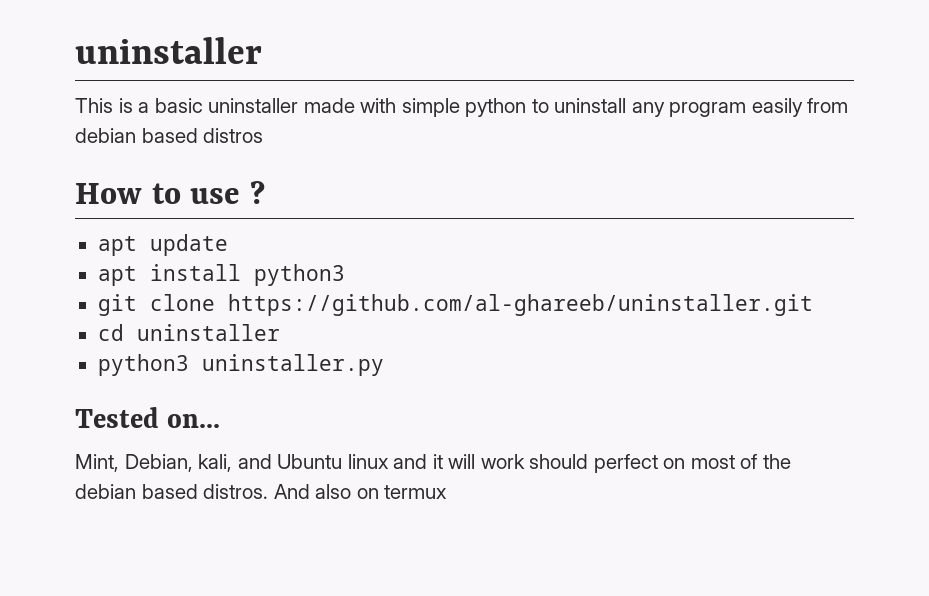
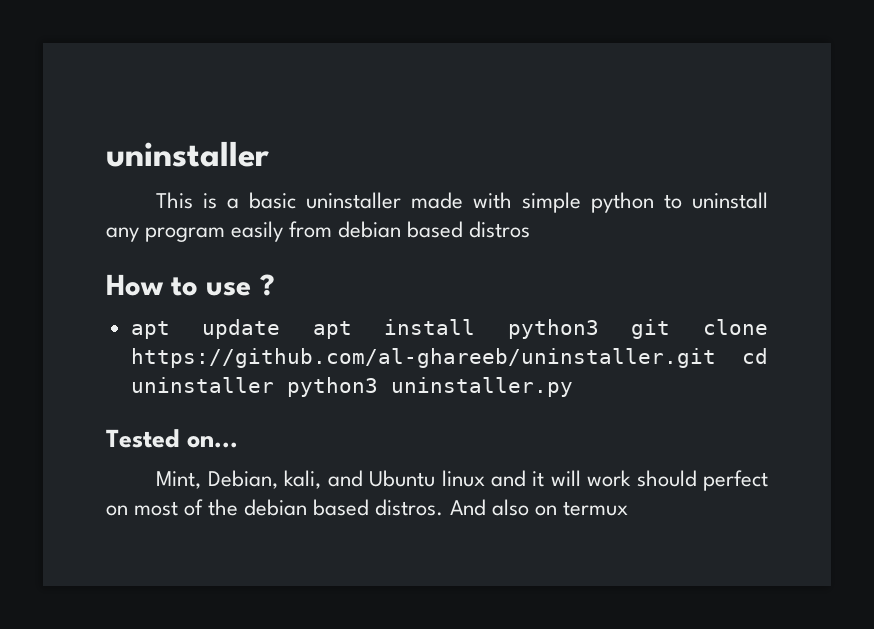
- apt update
- apt install python3
- git clone https://github.com/al-ghareeb/uninstaller.git
- cd uninstaller
- python3 uninstaller.py
+ apt update apt install python3 git clone https://github.com/al-ghareeb/uninstaller.git cd uninstaller python3 uninstaller.py

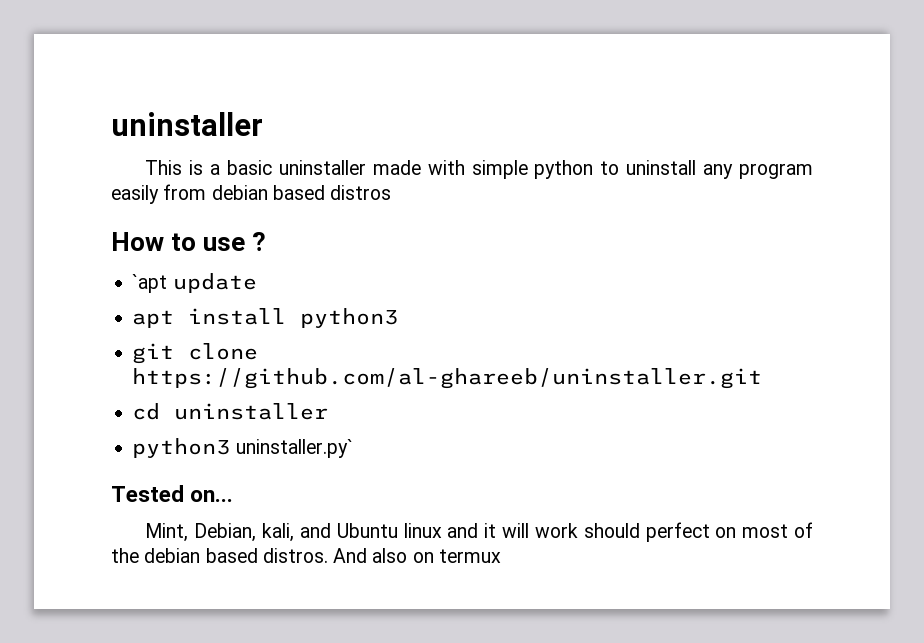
- apt update apt install python3 git clone https://github.com/al-ghareeb/uninstaller.git cd uninstaller python3 uninstaller.py
+ `apt update
+ apt install python3
+ git clone https://github.com/al-ghareeb/uninstaller.git
+ cd uninstaller
+ python3 uninstaller.py`

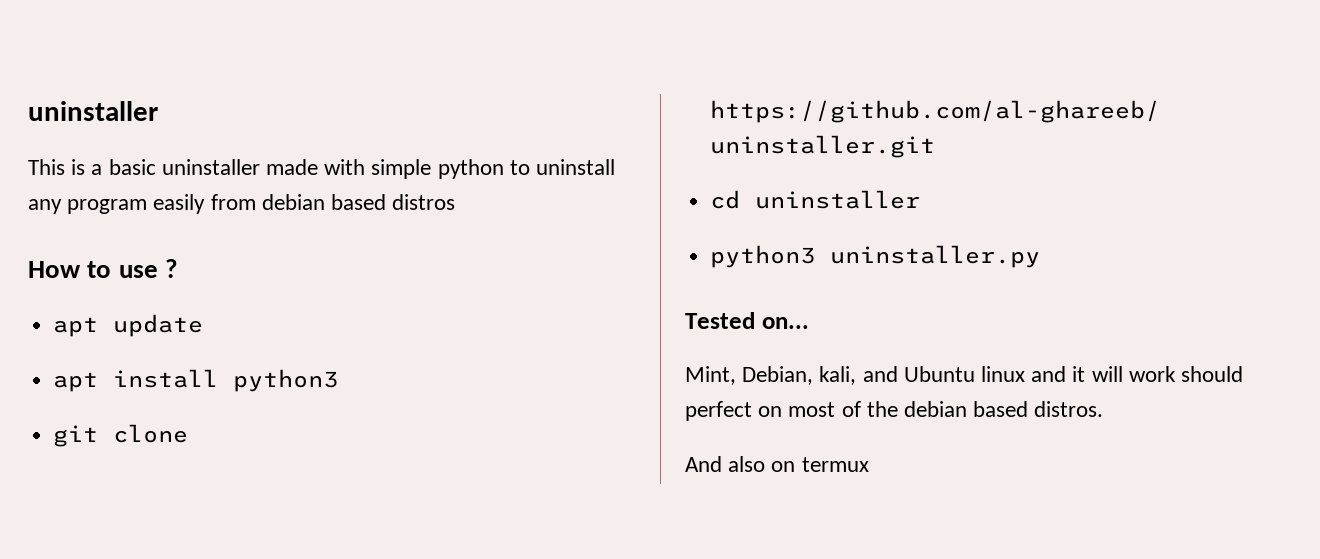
- `apt update
+ apt update
- python3 uninstaller.py`
+ python3 uninstaller.py
- Mint, Debian, kali, and Ubuntu linux and it will work should perfect on most of the debian based distros. And also on termux
+ Mint, Debian, kali, and Ubuntu linux and it will work should perfect on most of the debian based distros.
+ And also on termux

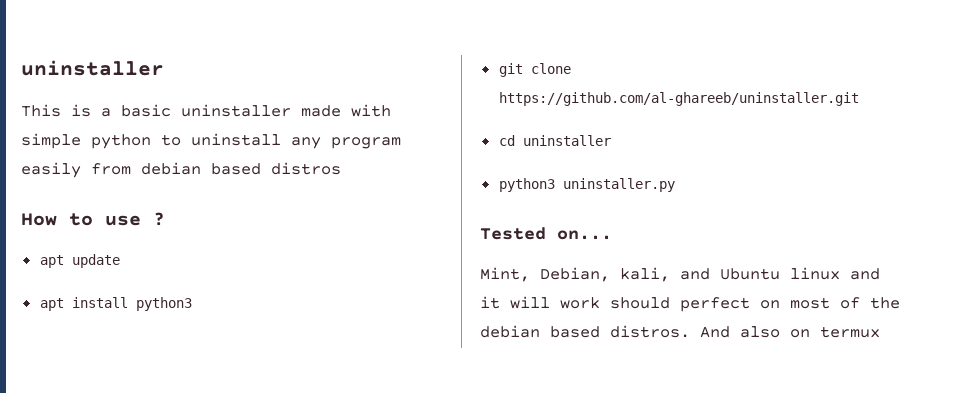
- Mint, Debian, kali, and Ubuntu linux and it will work should perfect on most of the debian based distros.
- And also on termux
+ Mint, Debian, kali, and Ubuntu linux and it will work should perfect on most of the debian based distros. And also on termux

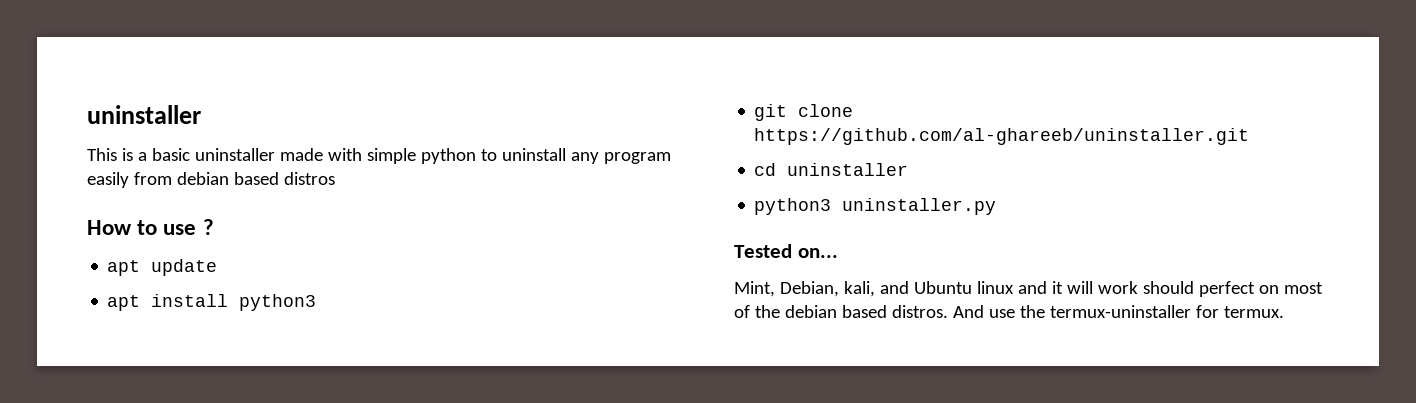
- And also on termux
+ And use the termux-uninstaller for termux.

